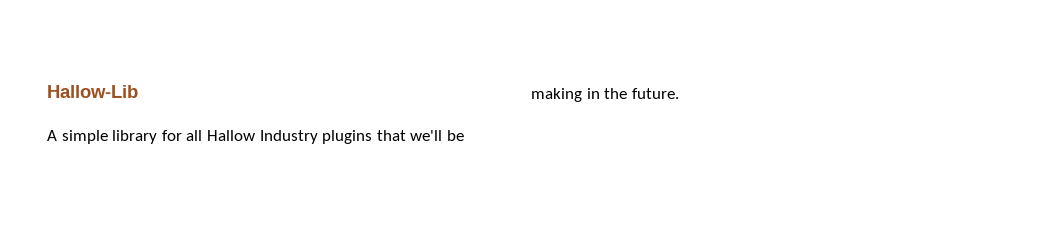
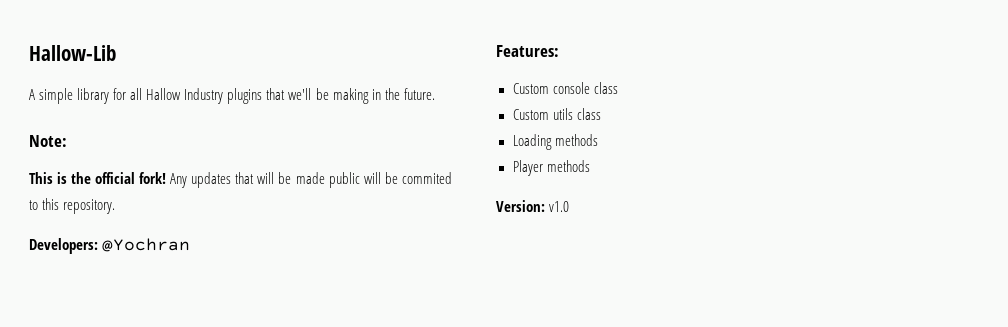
+ Note:
+ This is the official fork! Any updates that will be made public will be commited to this repository.
+ Developers: @Yochran
+ Features:
+ Custom console class
+ Custom utils class
+ Loading methods
+ Player methods
+ Version: v1.0

